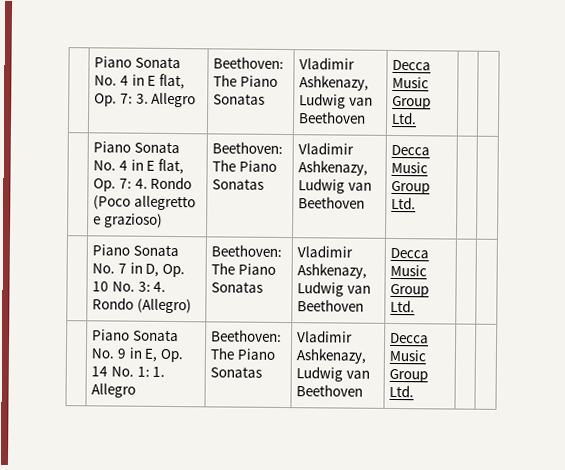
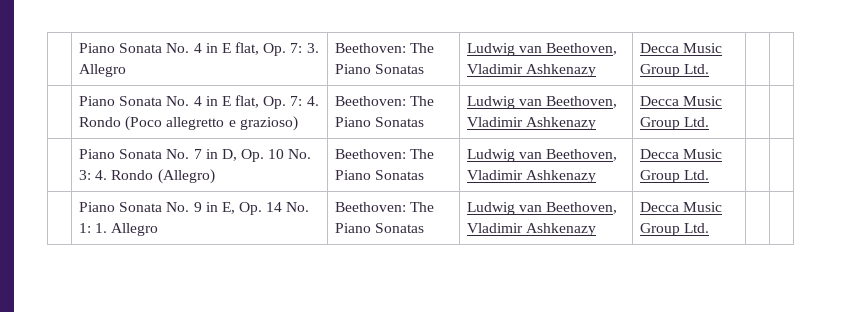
- | Piano Sonata No. 4 in E flat, Op. 7: 3. Allegro | Beethoven: The Piano Sonatas | Vladimir Ashkenazy, Ludwig van Beethoven | Decca Music Group Ltd. | |
+ | Piano Sonata No. 4 in E flat, Op. 7: 3. Allegro | Beethoven: The Piano Sonatas | Ludwig van Beethoven, Vladimir Ashkenazy | Decca Music Group Ltd. | |
- | Piano Sonata No. 4 in E flat, Op. 7: 4. Rondo (Poco allegretto e grazioso) | Beethoven: The Piano Sonatas | Vladimir Ashkenazy, Ludwig van Beethoven | Decca Music Group Ltd. | |
+ | Piano Sonata No. 4 in E flat, Op. 7: 4. Rondo (Poco allegretto e grazioso) | Beethoven: The Piano Sonatas | Ludwig van Beethoven, Vladimir Ashkenazy | Decca Music Group Ltd. | |
- | Piano Sonata No. 7 in D, Op. 10 No. 3: 4. Rondo (Allegro) | Beethoven: The Piano Sonatas | Vladimir Ashkenazy, Ludwig van Beethoven | Decca Music Group Ltd. | |
+ | Piano Sonata No. 7 in D, Op. 10 No. 3: 4. Rondo (Allegro) | Beethoven: The Piano Sonatas | Ludwig van Beethoven, Vladimir Ashkenazy | Decca Music Group Ltd. | |
- | Piano Sonata No. 9 in E, Op. 14 No. 1: 1. Allegro | Beethoven: The Piano Sonatas | Vladimir Ashkenazy, Ludwig van Beethoven | Decca Music Group Ltd. | |
+ | Piano Sonata No. 9 in E, Op. 14 No. 1: 1. Allegro | Beethoven: The Piano Sonatas | Ludwig van Beethoven, Vladimir Ashkenazy | Decca Music Group Ltd. | |

